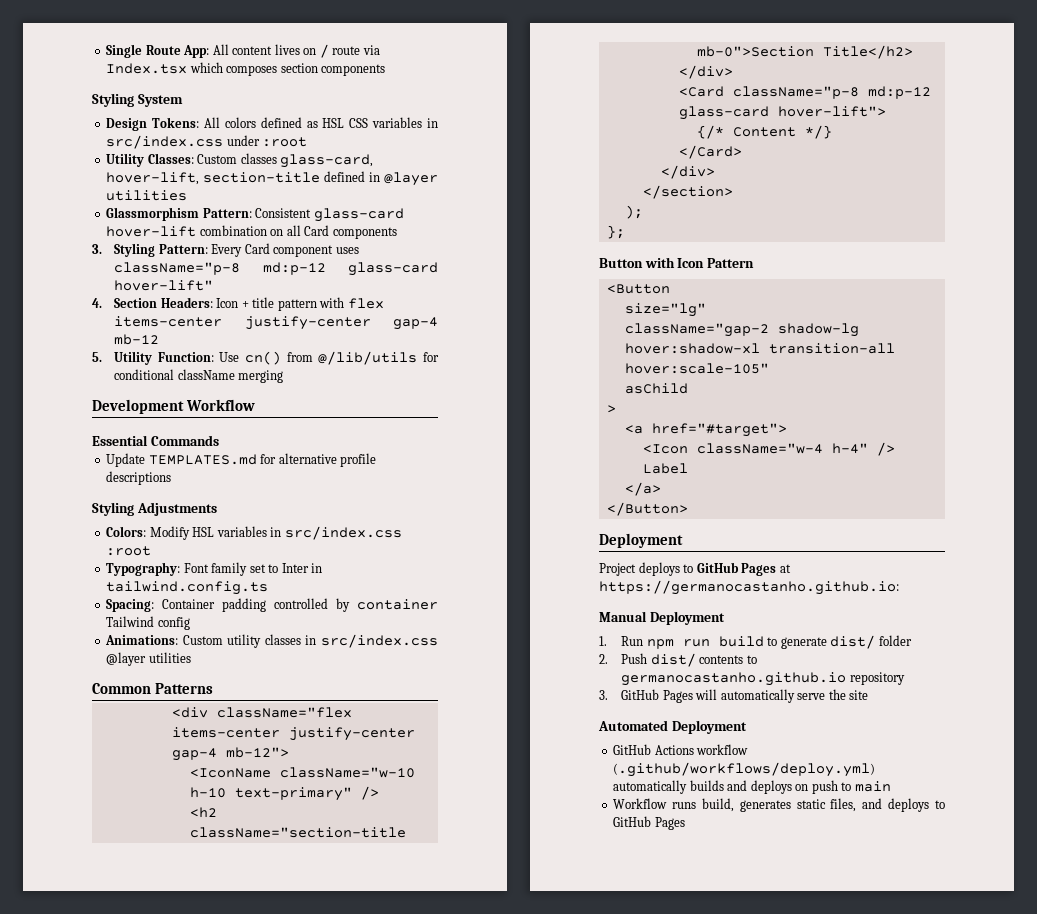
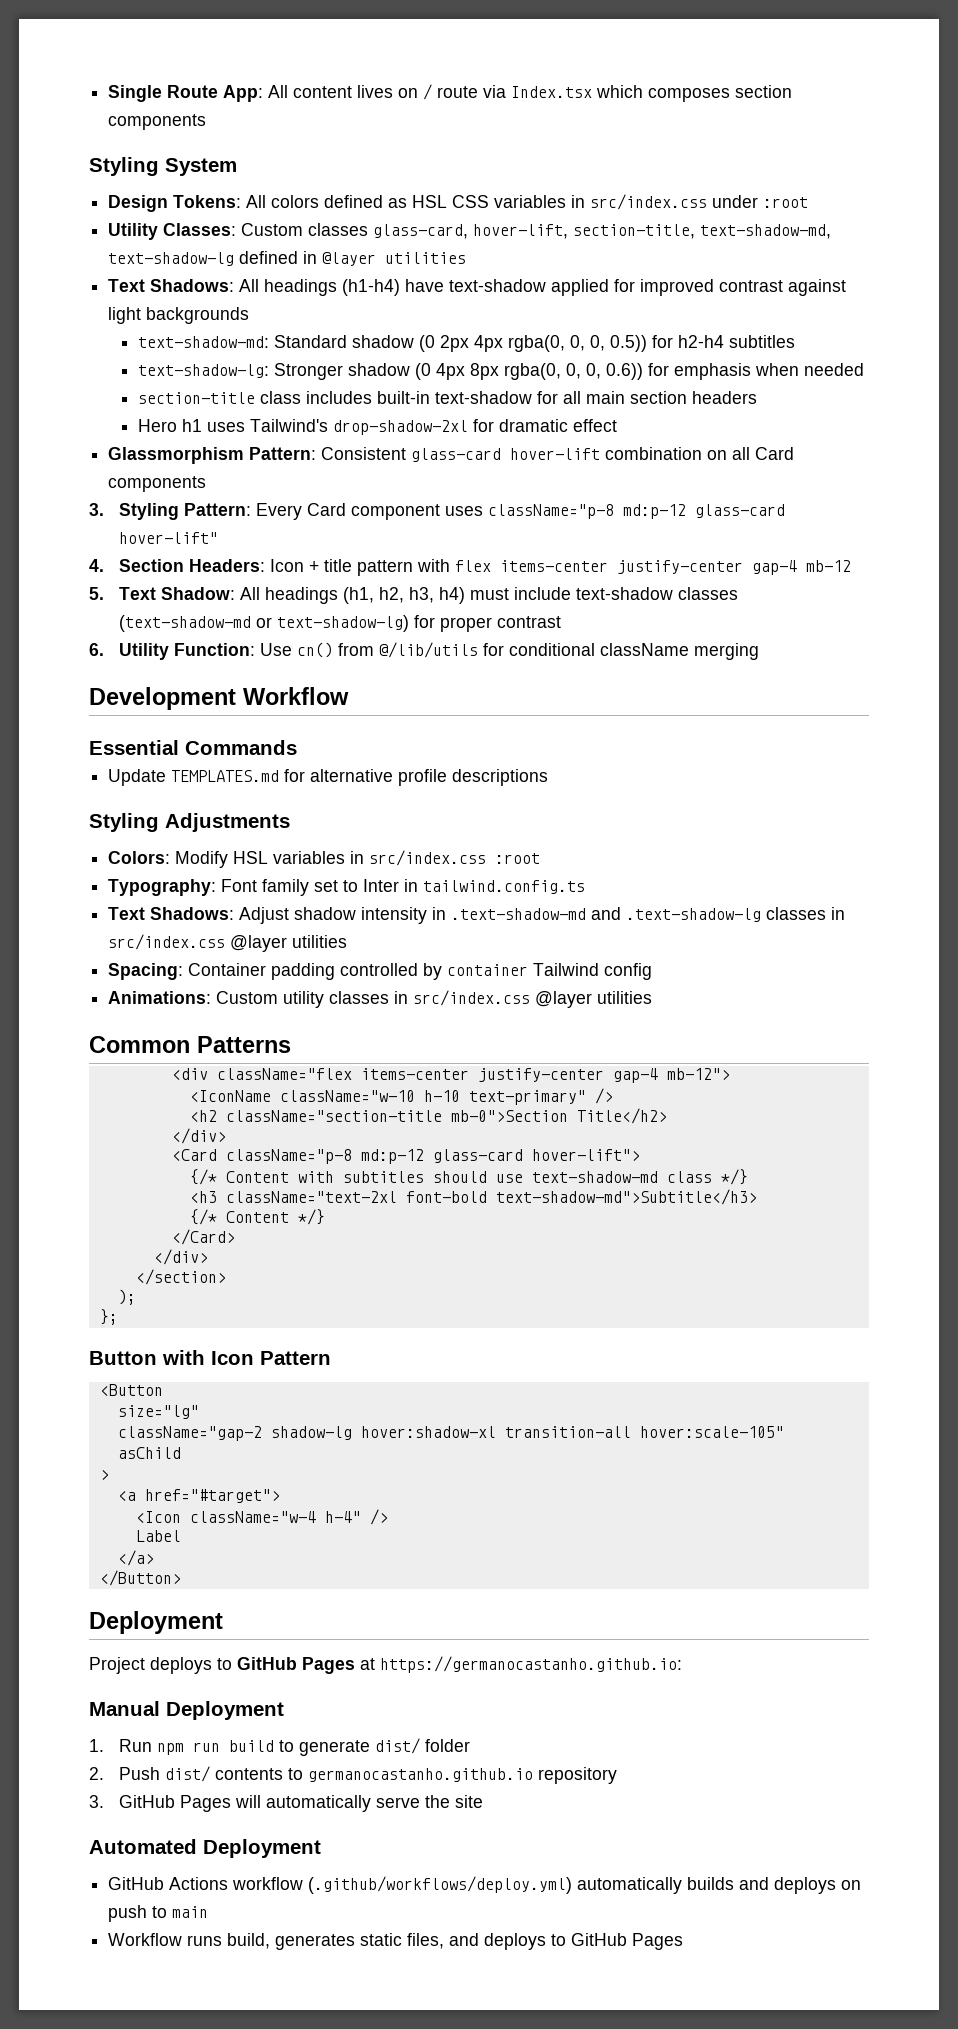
- Utility Classes: Custom classes glass-card, hover-lift, section-title defined in @layer utilities
+ Utility Classes: Custom classes glass-card, hover-lift, section-title, text-shadow-md, text-shadow-lg defined in @layer utilities
+ Text Shadows: All headings (h1-h4) have text-shadow applied for improved contrast against light backgrounds
+ text-shadow-md: Standard shadow (0 2px 4px rgba(0, 0, 0, 0.5)) for h2-h4 subtitles
+ text-shadow-lg: Stronger shadow (0 4px 8px rgba(0, 0, 0, 0.6)) for emphasis when needed
+ section-title class includes built-in text-shadow for all main section headers
+ Hero h1 uses Tailwind's drop-shadow-2xl for dramatic effect
- 5. Utility Function: Use cn() from @/lib/utils for conditional className merging
+ 5. Text Shadow: All headings (h1, h2, h3, h4) must include text-shadow classes (text-shadow-md or text-shadow-lg) for proper contrast
+ 6. Utility Function: Use cn() from @/lib/utils for conditional className merging
+ Text Shadows: Adjust shadow intensity in .text-shadow-md and .text-shadow-lg classes in src/index.css @layer utilities
+ {/* Content with subtitles should use text-shadow-md class */}
+ <h3 className="text-2xl font-bold text-shadow-md">Subtitle</h3>

